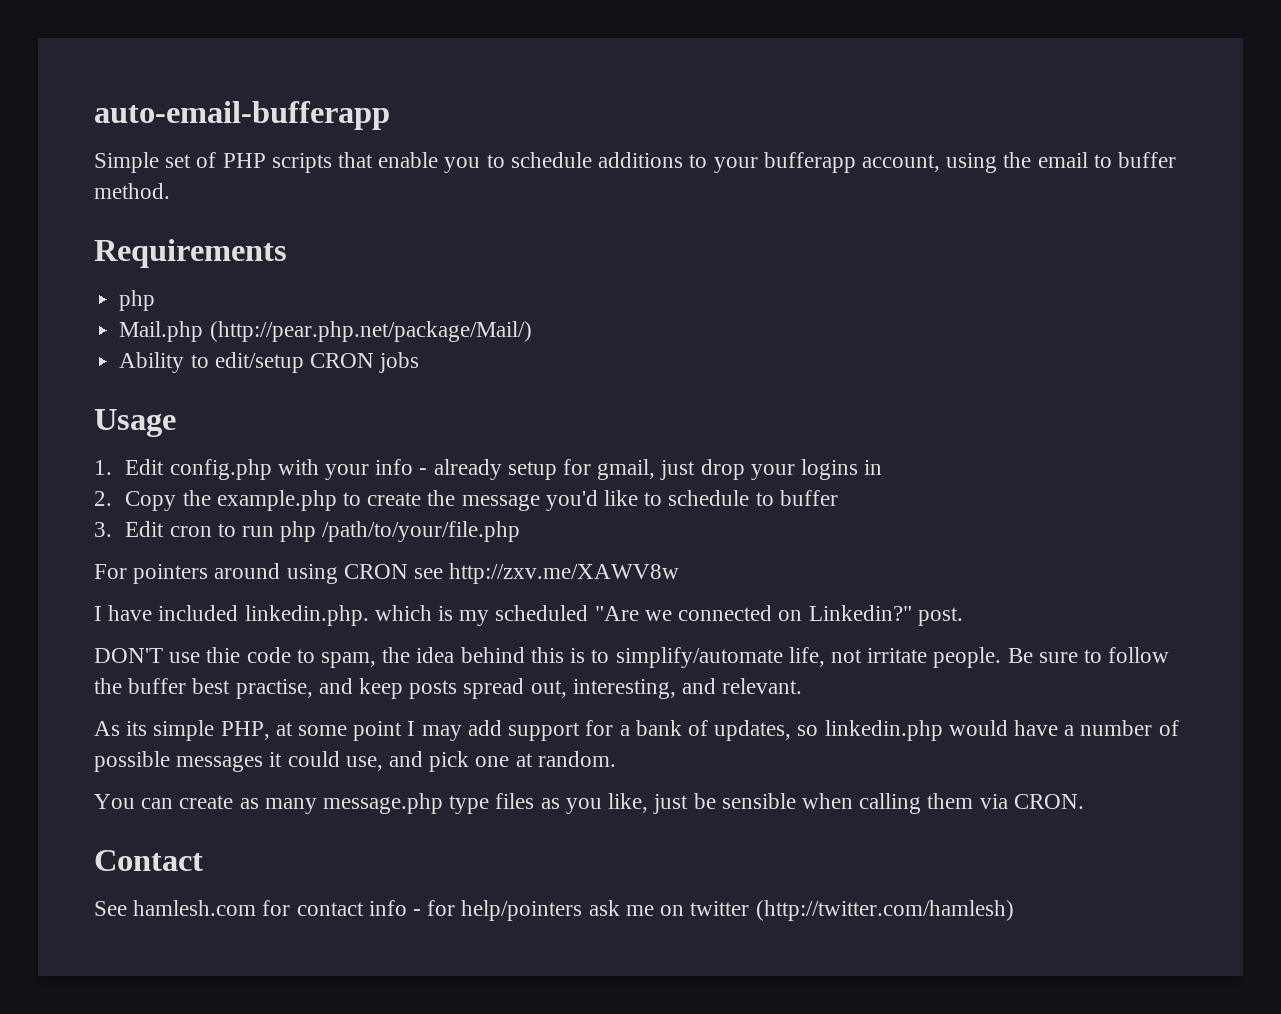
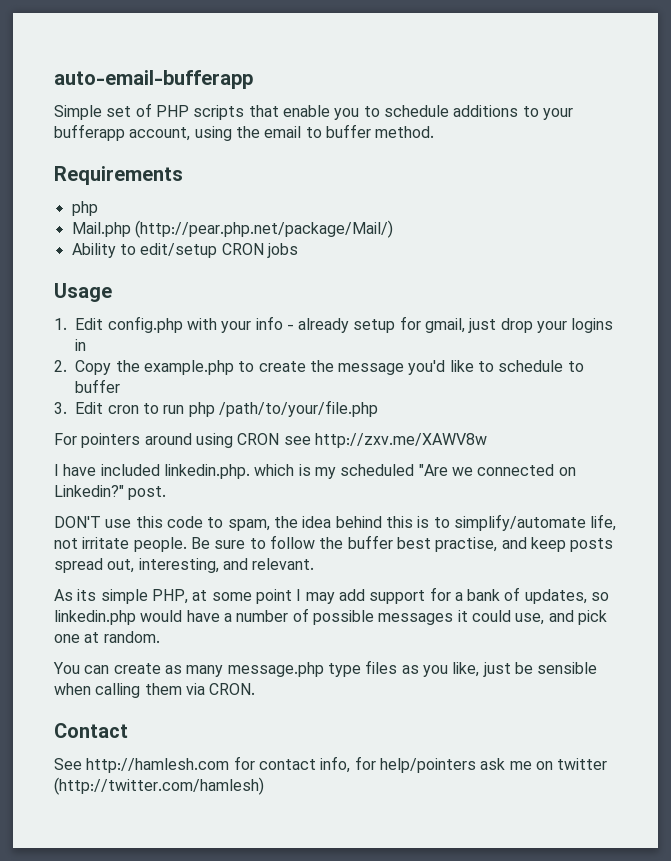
- DON'T use thie code to spam, the idea behind this is to simplify/automate life, not irritate people.
+ DON'T use this code to spam, the idea behind this is to simplify/automate life, not irritate people.
- See hamlesh.com for contact info - for help/pointers ask me on twitter (http://twitter.com/hamlesh)
+ See http://hamlesh.com for contact info, for help/pointers ask me on twitter (http://twitter.com/hamlesh)

